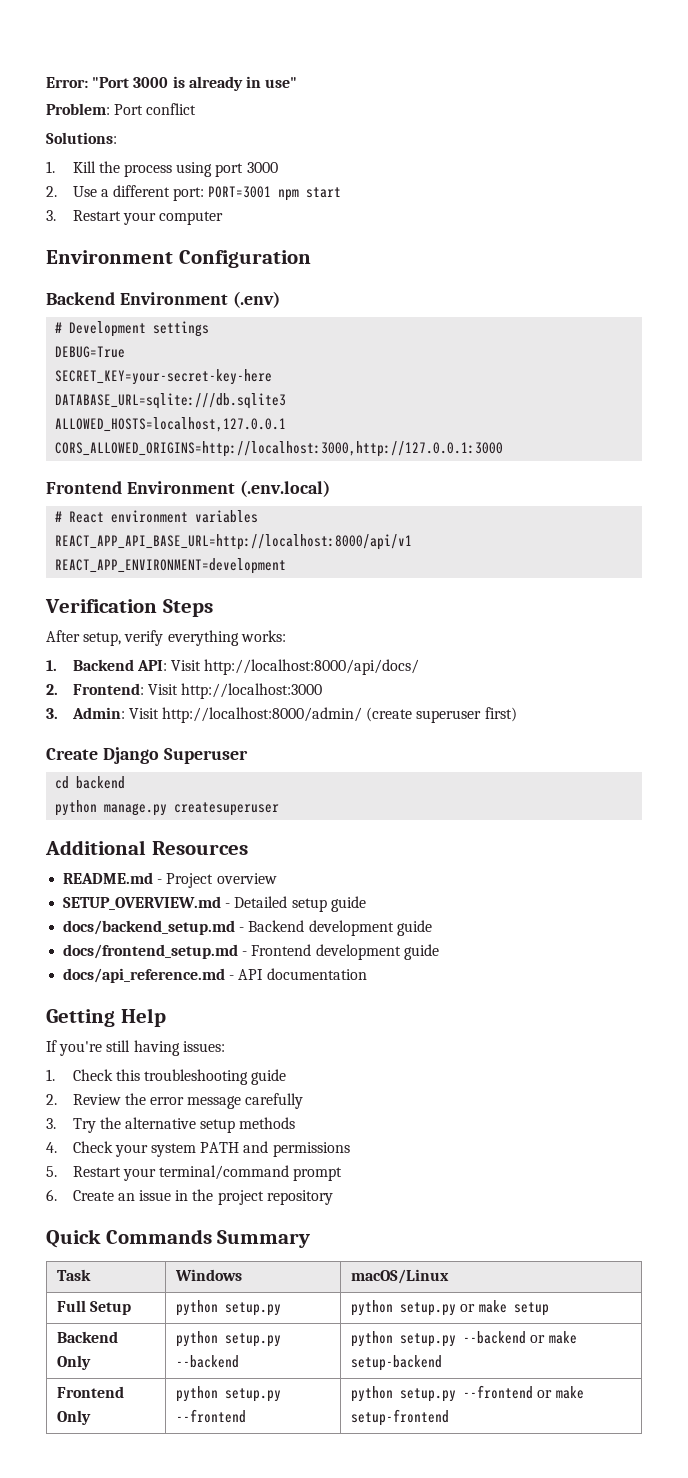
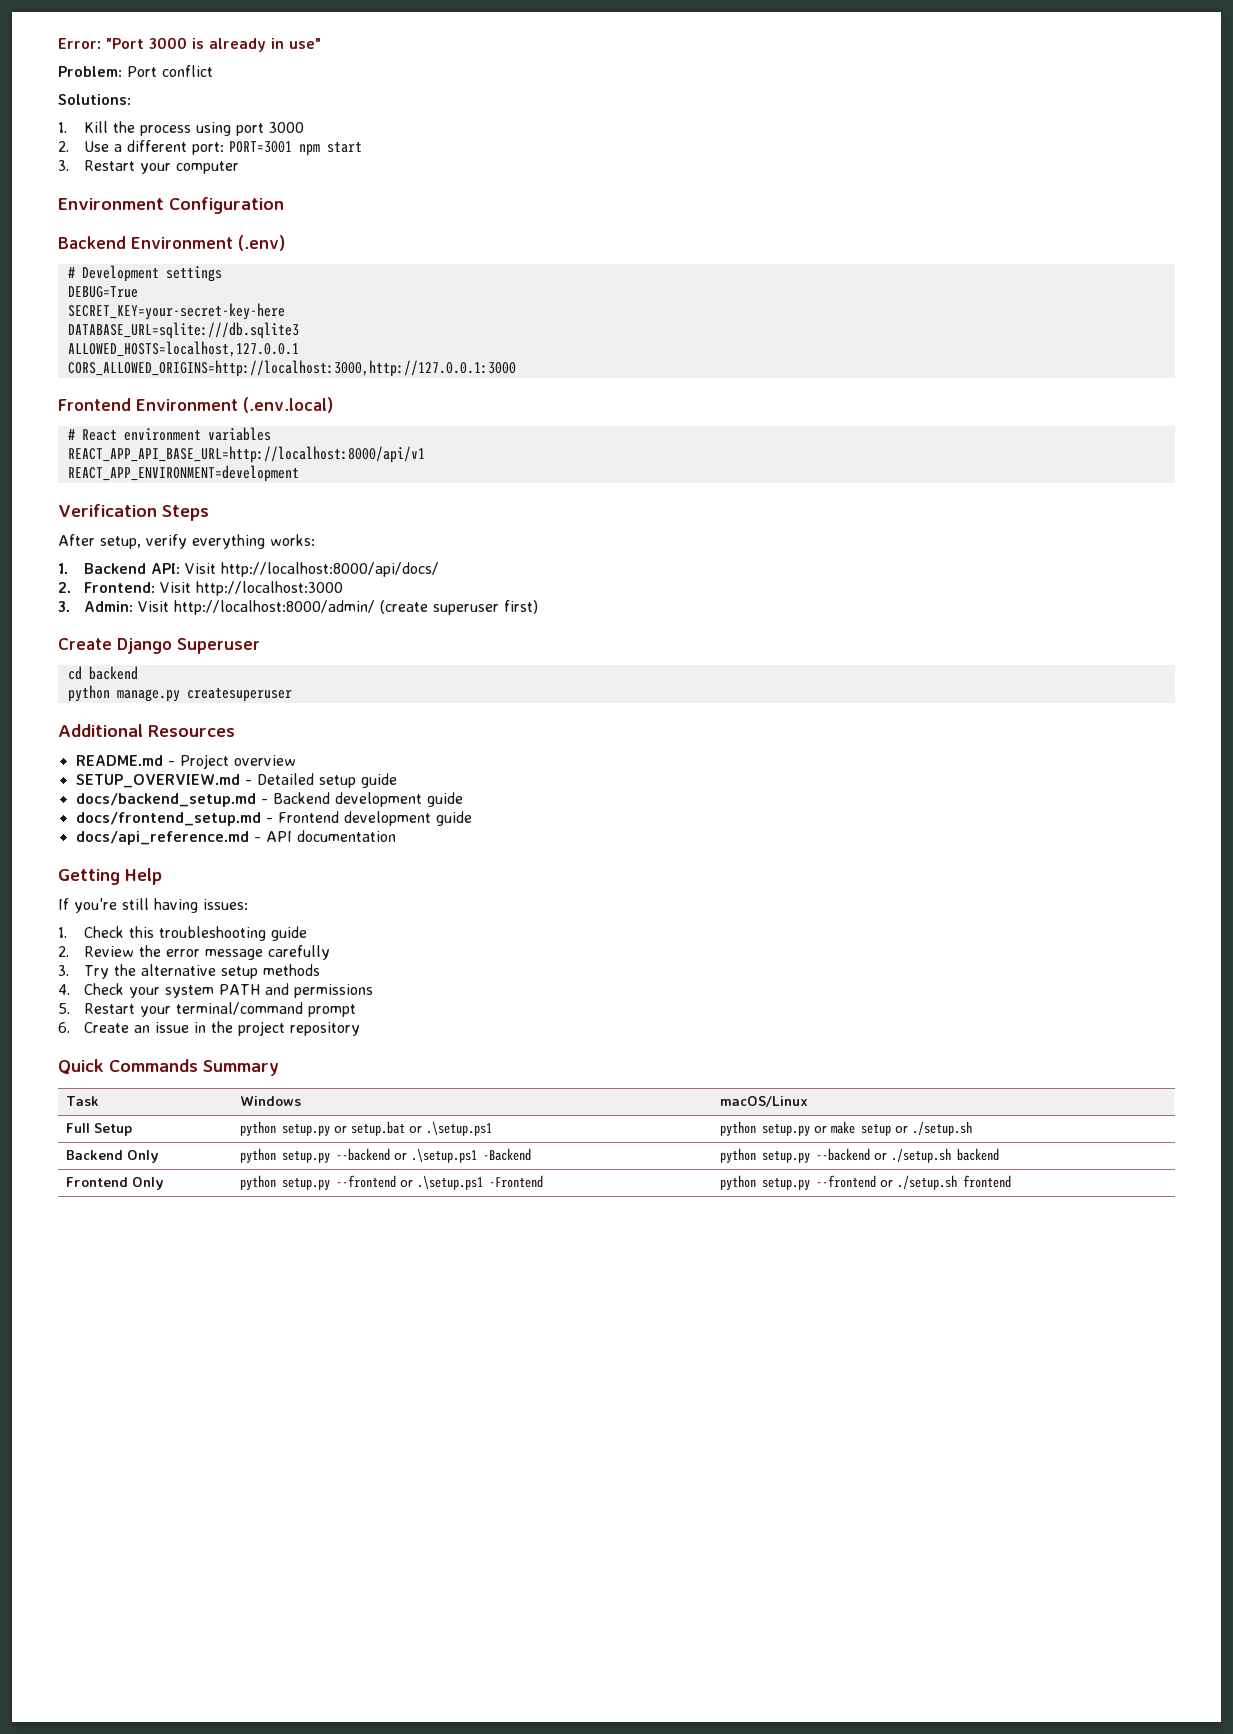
- Full Setup | python setup.py | python setup.py or make setup
+ Full Setup | python setup.py or setup.bat or .\setup.ps1 | python setup.py or make setup or ./setup.sh
- Backend Only | python setup.py --backend | python setup.py --backend or make setup-backend
+ Backend Only | python setup.py --backend or .\setup.ps1 -Backend | python setup.py --backend or ./setup.sh backend
- Frontend Only | python setup.py --frontend | python setup.py --frontend or make setup-frontend
+ Frontend Only | python setup.py --frontend or .\setup.ps1 -Frontend | python setup.py --frontend or ./setup.sh frontend

